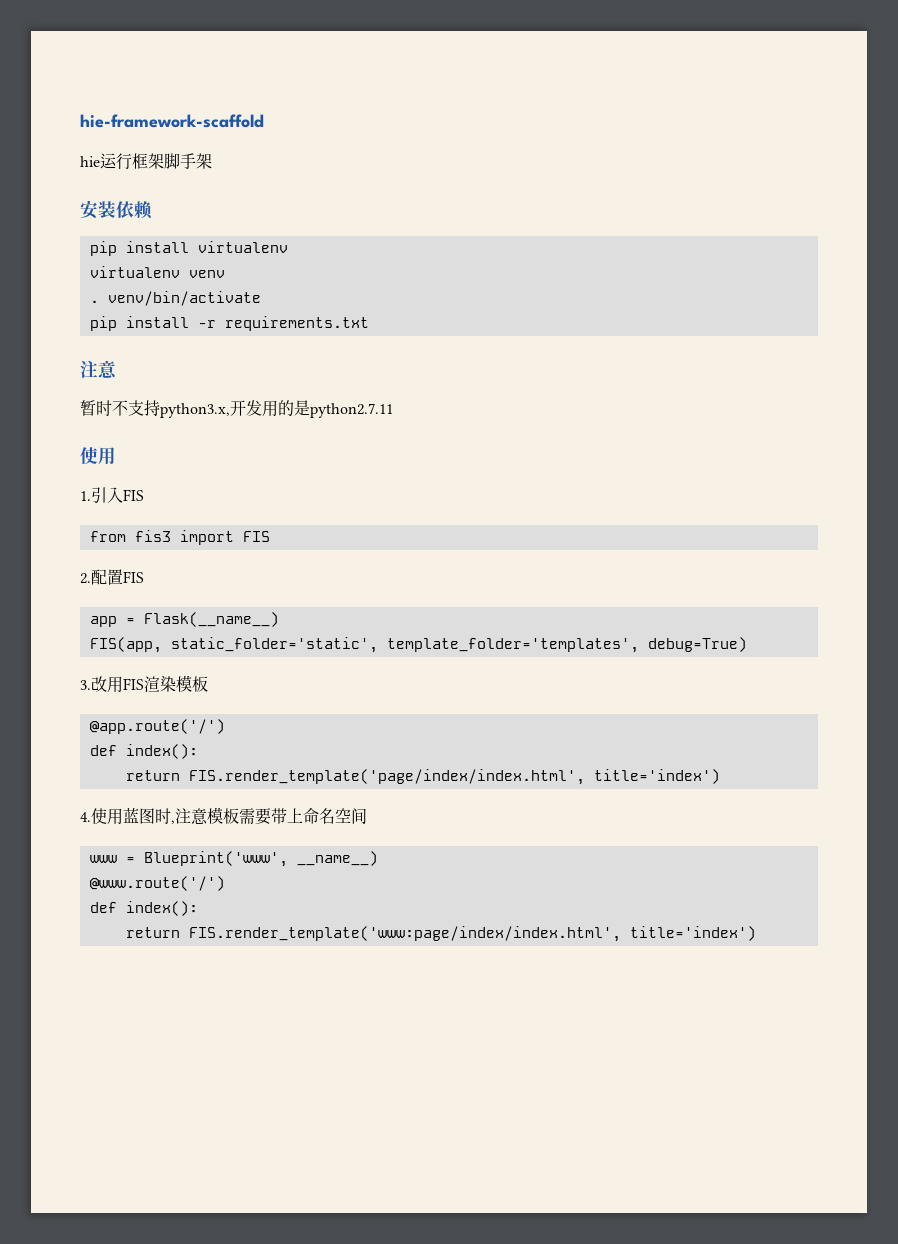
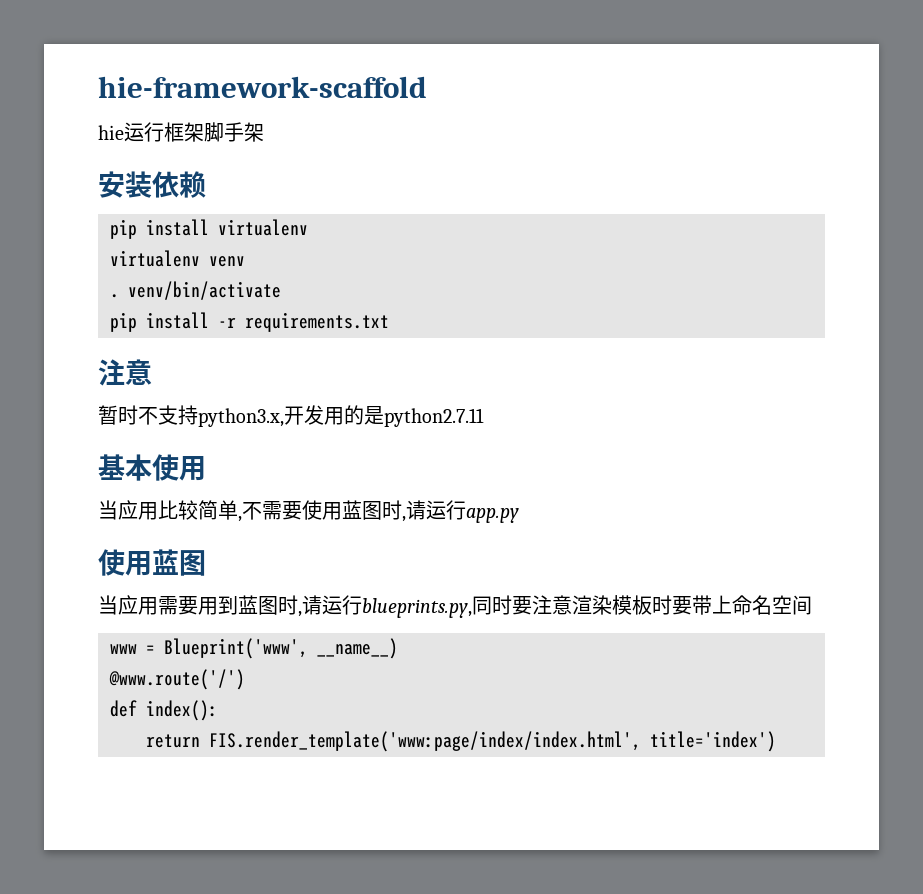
  暂时不支持python3.x,开发用的是python2.7.11
- 使用
+ 基本使用
- 1.引入FIS
- from fis3 import FIS
- 2.配置FIS
- app = Flask(__name__)
- FIS(app, static_folder='static', template_folder='templates', debug=True)
- 3.改用FIS渲染模板
- @app.route('/')
- def index():
- return FIS.render_template('page/index/index.html', title='index')
- 4.使用蓝图时,注意模板需要带上命名空间
+ 当应用比较简单,不需要使用蓝图时,请运行app.py
+ 使用蓝图
+ 当应用需要用到蓝图时,请运行blueprints.py,同时要注意渲染模板时要带上命名空间

